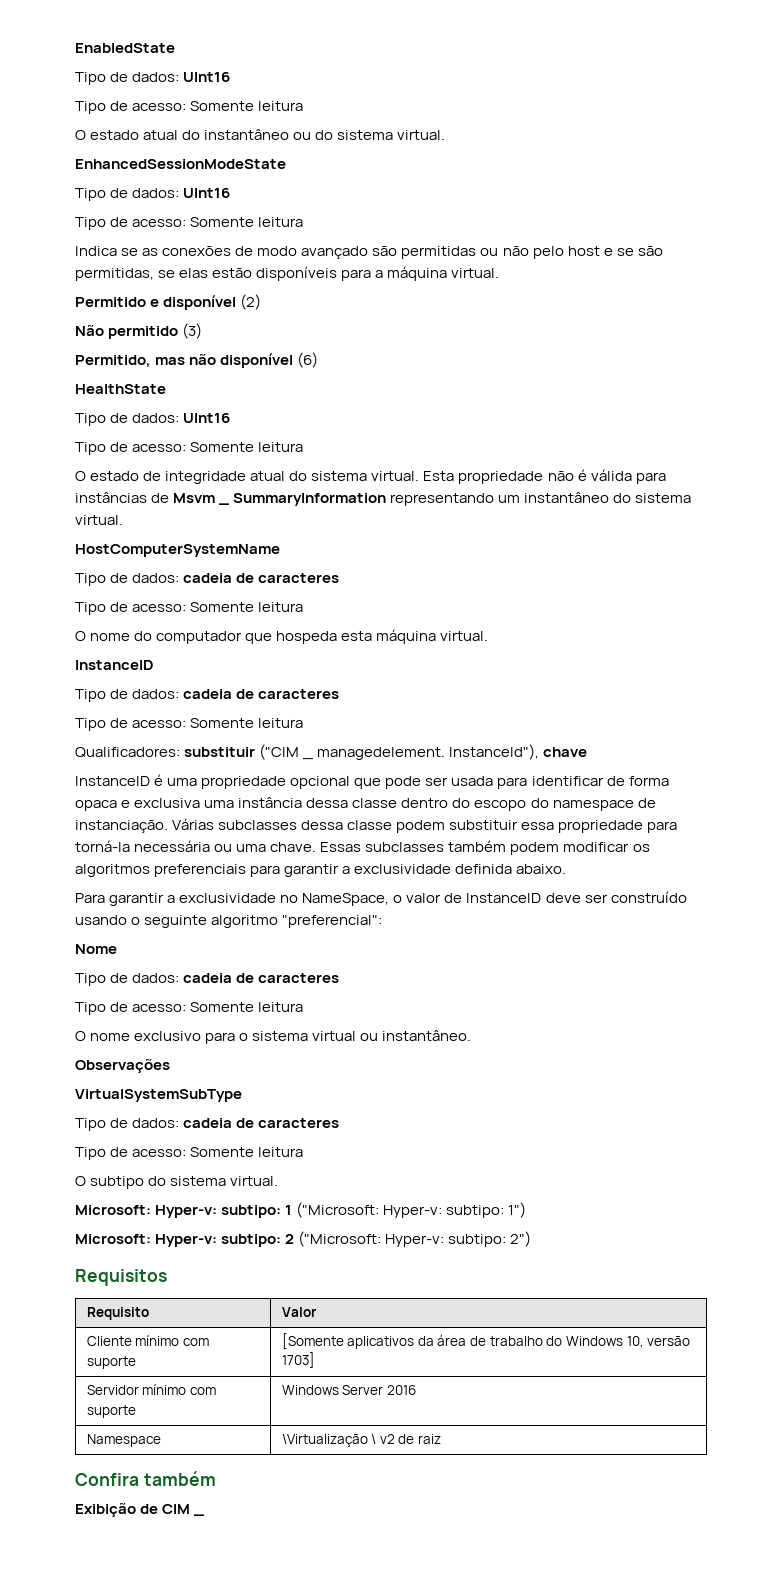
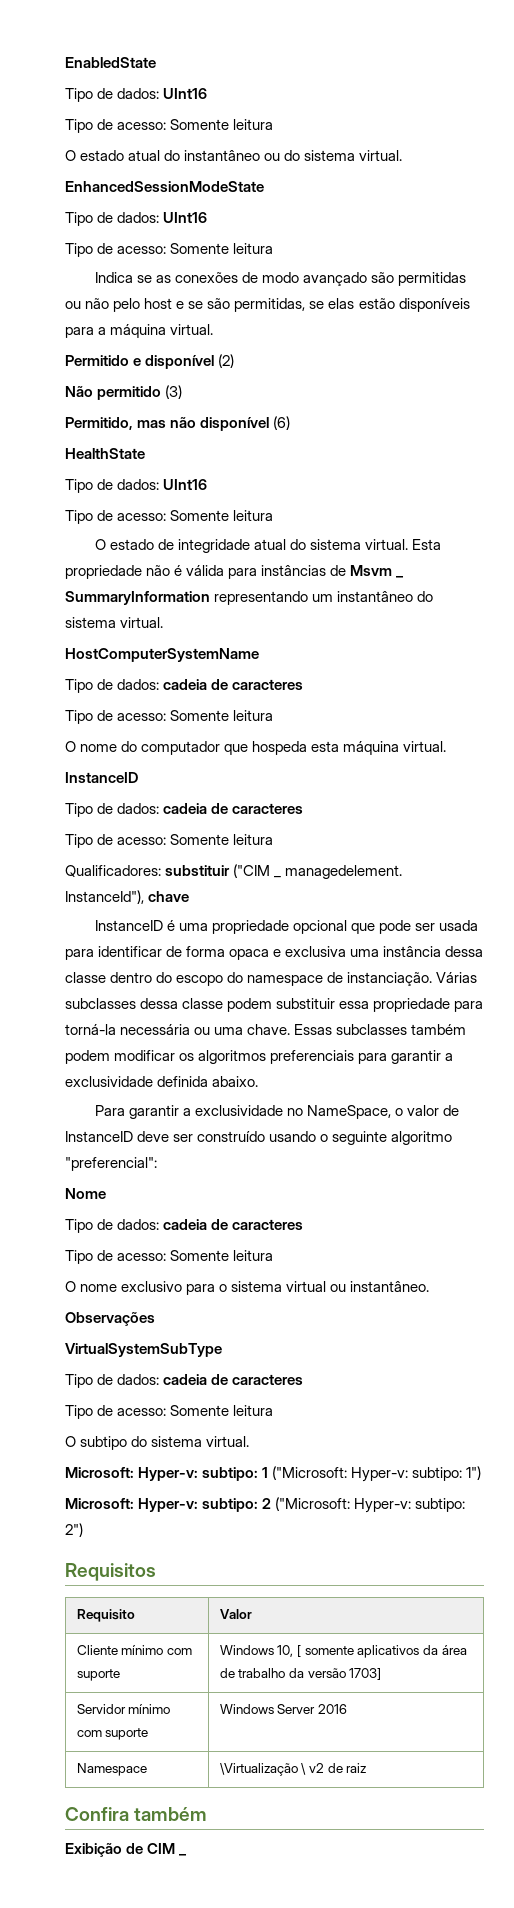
- Cliente mínimo com suporte | [Somente aplicativos da área de trabalho do Windows 10, versão 1703]
+ Cliente mínimo com suporte | Windows 10, [ somente aplicativos da área de trabalho da versão 1703]

